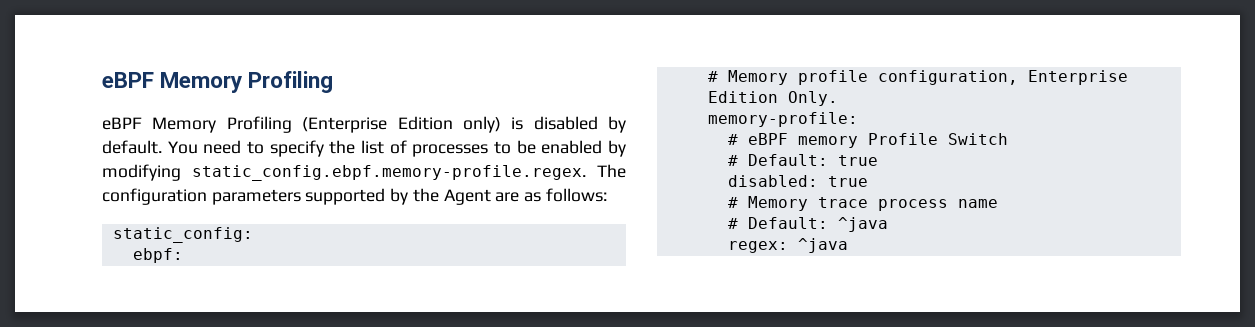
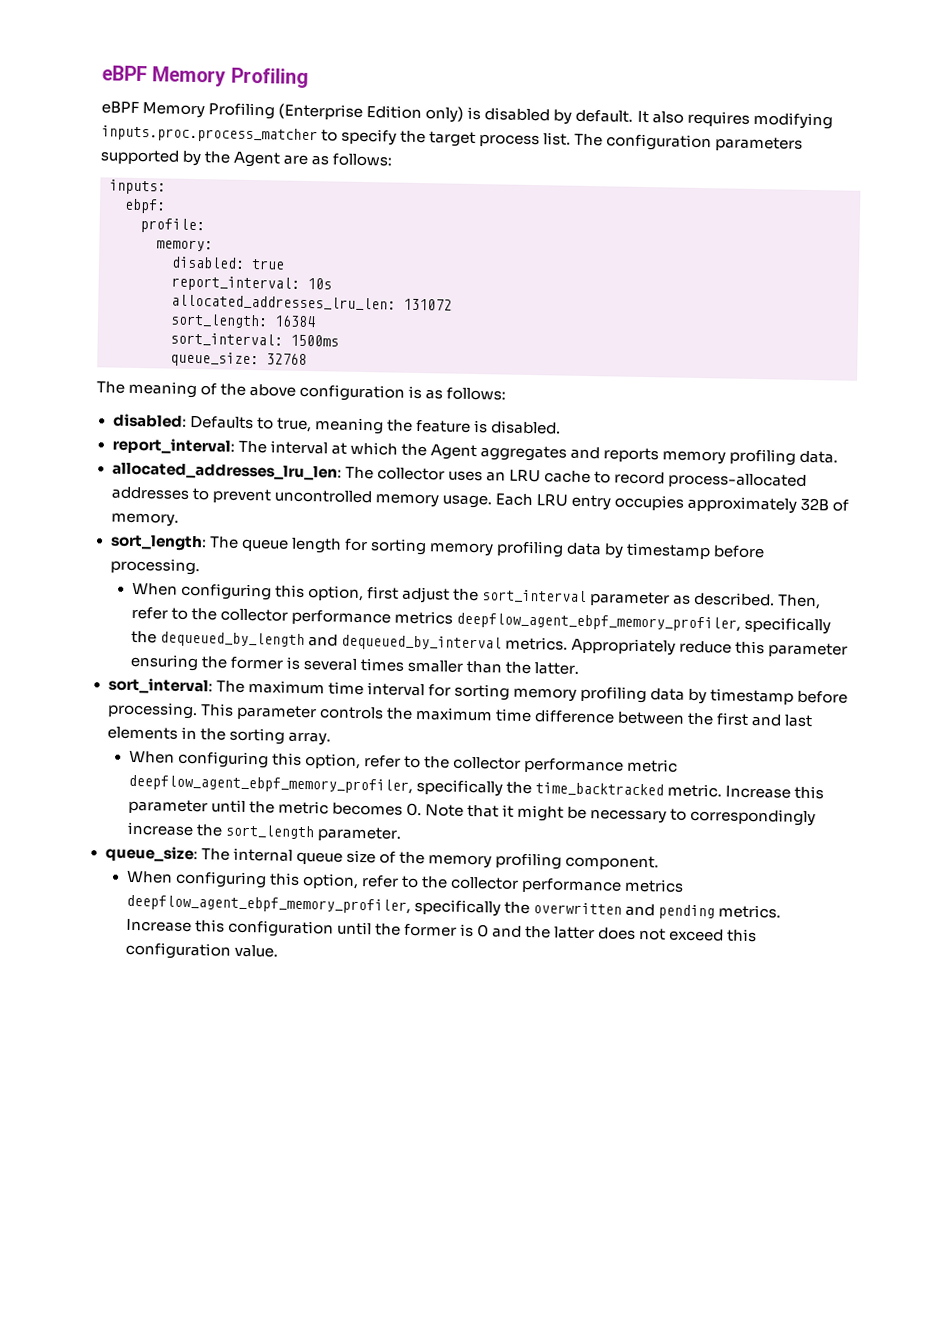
- You need to specify the list of processes to be enabled by modifying static_config.ebpf.memory-profile.regex. The configuration parameters supported by the Agent are as follows:
+ It also requires modifying inputs.proc.process_matcher to specify the target process list. The configuration parameters supported by the Agent are as follows:
- static_config:
+ inputs:
- # Memory profile configuration, Enterprise Edition Only.
- memory-profile:
- # eBPF memory Profile Switch
- # Default: true
+ profile:
+ memory:
  disabled: true
- # Memory trace process name
- # Default: ^java
- regex: ^java
+ report_interval: 10s
+ allocated_addresses_lru_len: 131072
+ sort_length: 16384
+ sort_interval: 1500ms
+ queue_size: 32768
+ The meaning of the above configuration is as follows:
+ disabled: Defaults to true, meaning the feature is disabled.
+ report_interval: The interval at which the Agent aggregates and reports memory profiling data.
+ allocated_addresses_lru_len: The collector uses an LRU cache to record process-allocated addresses to prevent uncontrolled memory usage. Each LRU entry occupies approximately 32B of memory.
+ sort_length: The queue length for sorting memory profiling data by timestamp before processing.
+ When configuring this option, first adjust the sort_interval parameter as described. Then, refer to the collector performance metrics deepflow_agent_ebpf_memory_profiler, specifically the dequeued_by_length and dequeued_by_interval metrics. Appropriately reduce this parameter ensuring the former is several times smaller than the latter.
+ sort_interval: The maximum time interval for sorting memory profiling data by timestamp before processing. This parameter controls the maximum time difference between the first and last elements in the sorting array.
+ When configuring this option, refer to the collector performance metric deepflow_agent_ebpf_memory_profiler, specifically the time_backtracked metric. Increase this parameter until the metric becomes 0. Note that it might be necessary to correspondingly increase the sort_length parameter.
+ queue_size: The internal queue size of the memory profiling component.
+ When configuring this option, refer to the collector performance metrics deepflow_agent_ebpf_memory_profiler, specifically the overwritten and pending metrics. Increase this configuration until the former is 0 and the latter does not exceed this configuration value.

